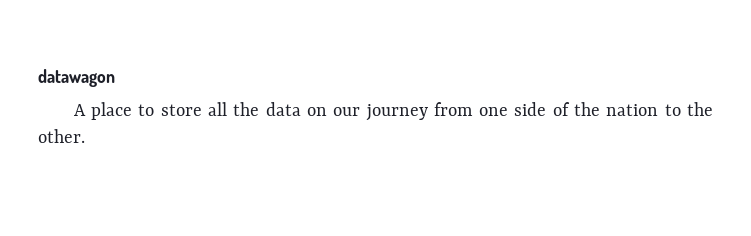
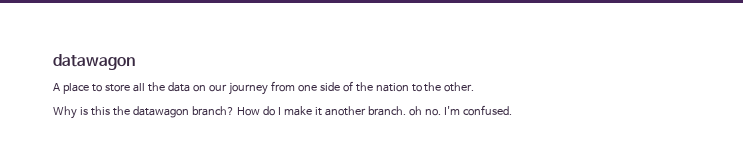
+ Why is this the datawagon branch? How do I make it another branch. oh no. I'm confused.

